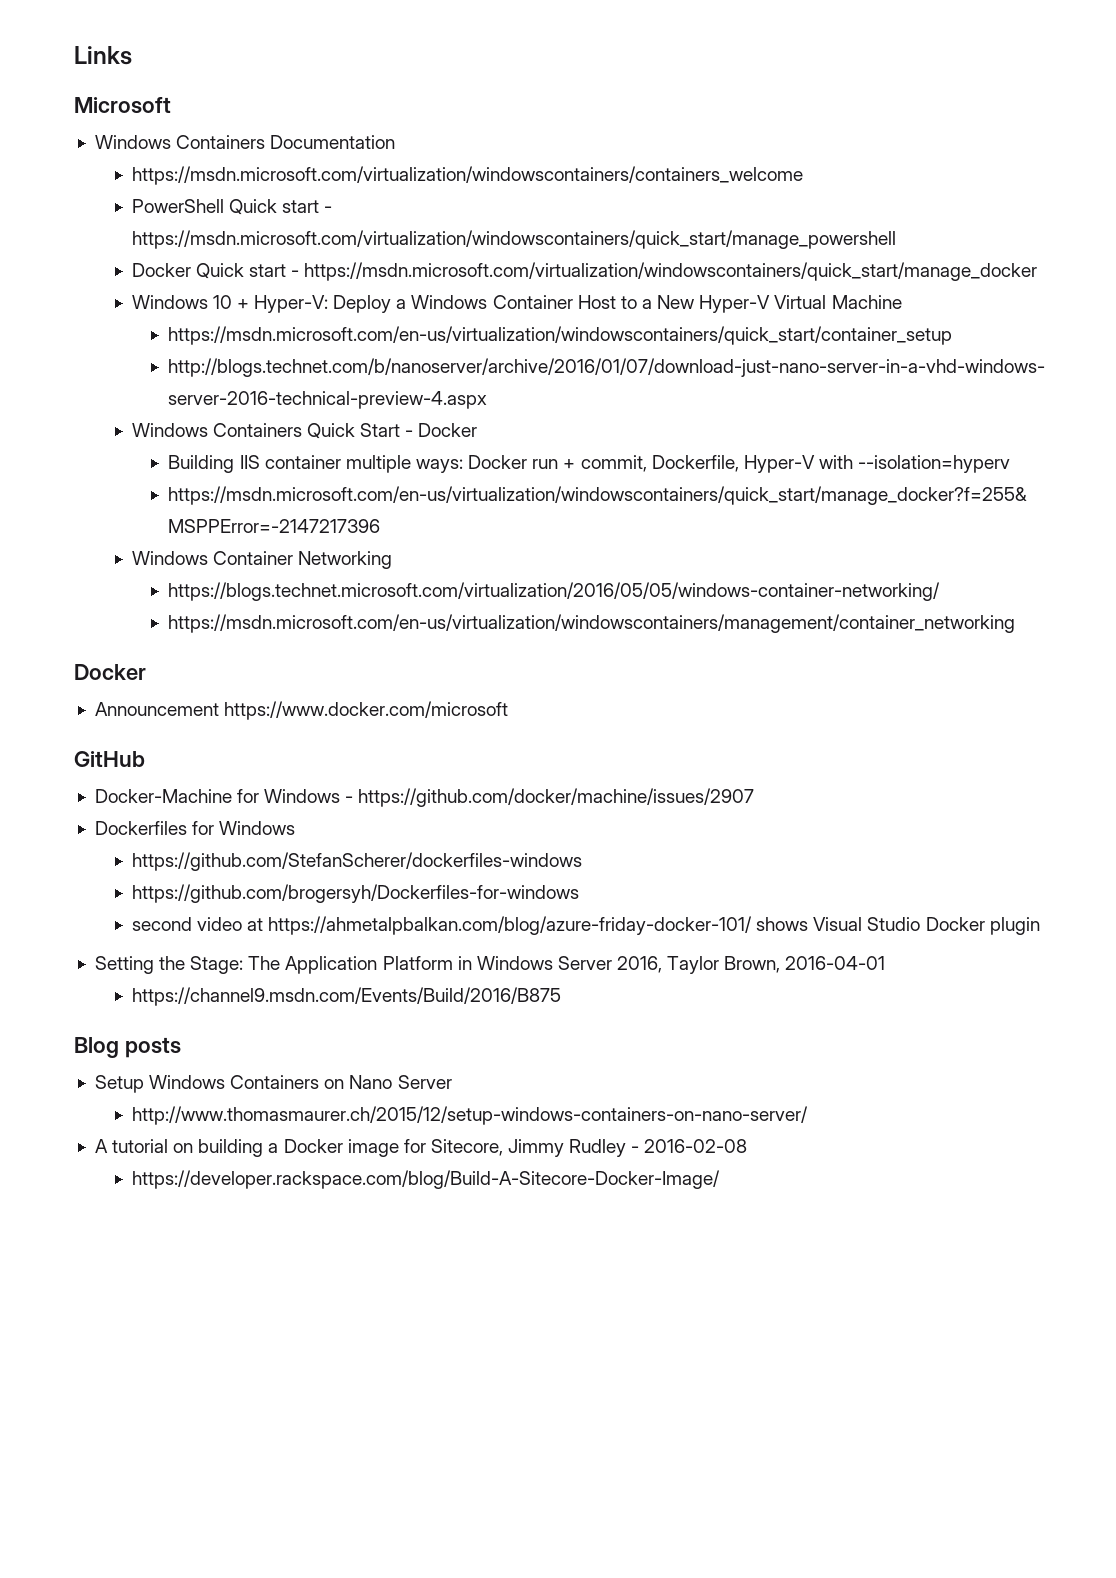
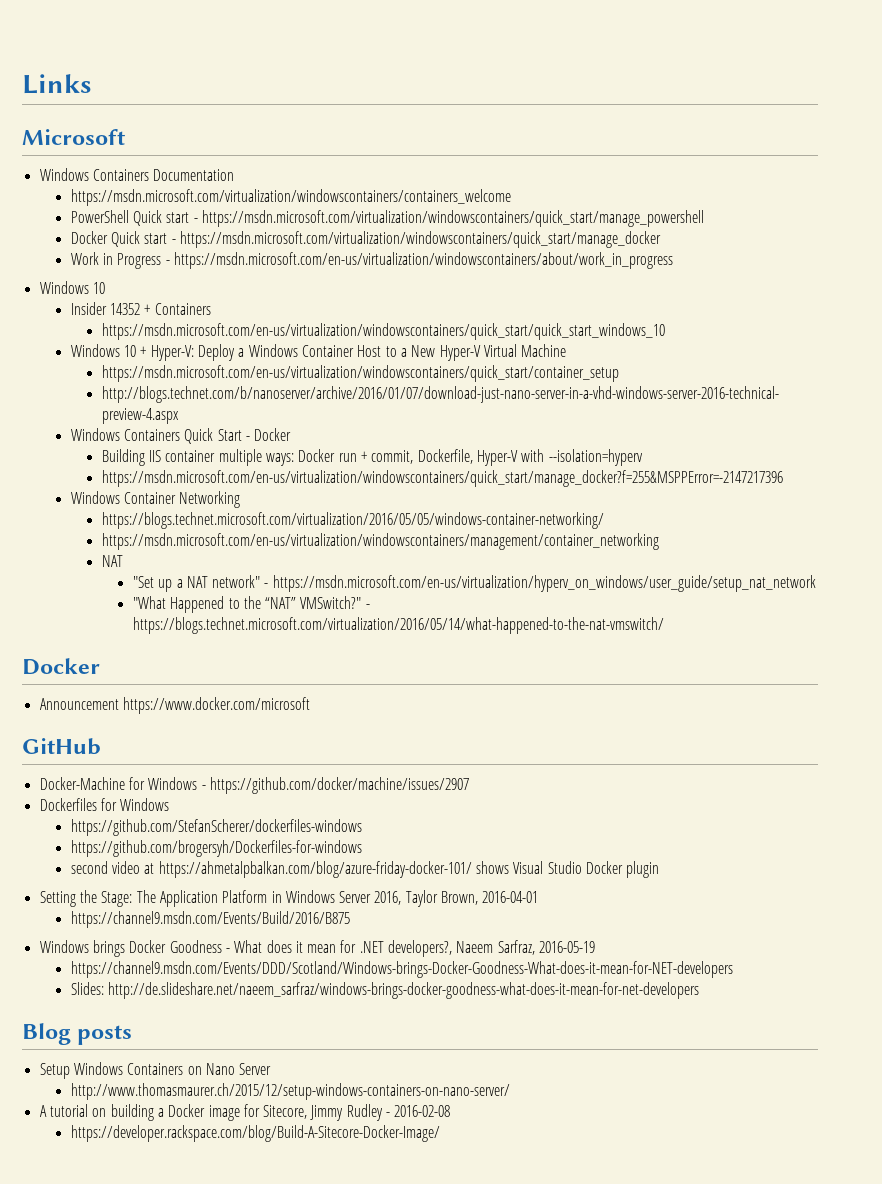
+ Work in Progress - https://msdn.microsoft.com/en-us/virtualization/windowscontainers/about/work_in_progress
+ Windows 10
+ Insider 14352 + Containers
+ https://msdn.microsoft.com/en-us/virtualization/windowscontainers/quick_start/quick_start_windows_10
  https://msdn.microsoft.com/en-us/virtualization/windowscontainers/management/container_networking
+ NAT
+ "Set up a NAT network" - https://msdn.microsoft.com/en-us/virtualization/hyperv_on_windows/user_guide/setup_nat_network
+ "What Happened to the “NAT” VMSwitch?" - https://blogs.technet.microsoft.com/virtualization/2016/05/14/what-happened-to-the-nat-vmswitch/
+ Windows brings Docker Goodness - What does it mean for .NET developers?, Naeem Sarfraz, 2016-05-19
+ https://channel9.msdn.com/Events/DDD/Scotland/Windows-brings-Docker-Goodness-What-does-it-mean-for-NET-developers
+ Slides: http://de.slideshare.net/naeem_sarfraz/windows-brings-docker-goodness-what-does-it-mean-for-net-developers

